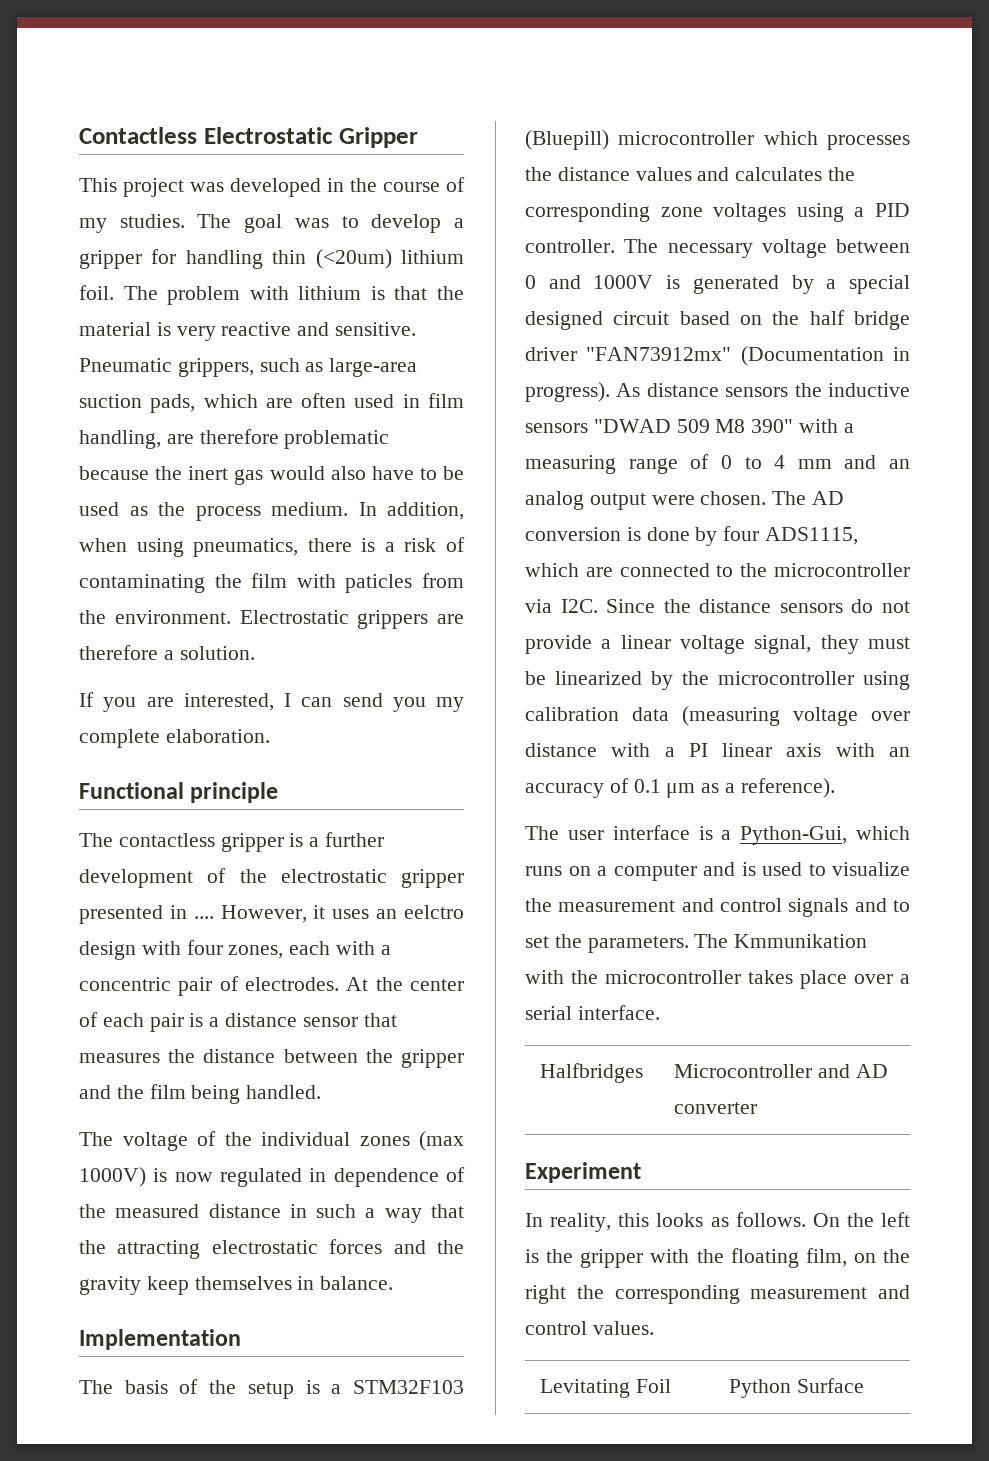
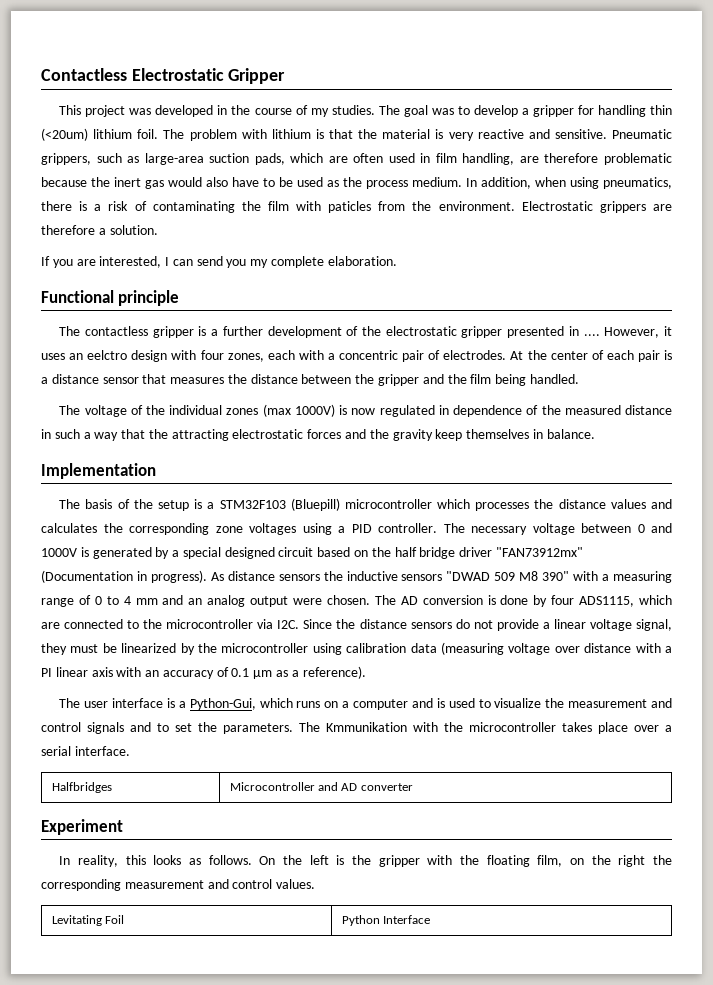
- Levitating Foil | Python Surface
+ Levitating Foil | Python Interface

